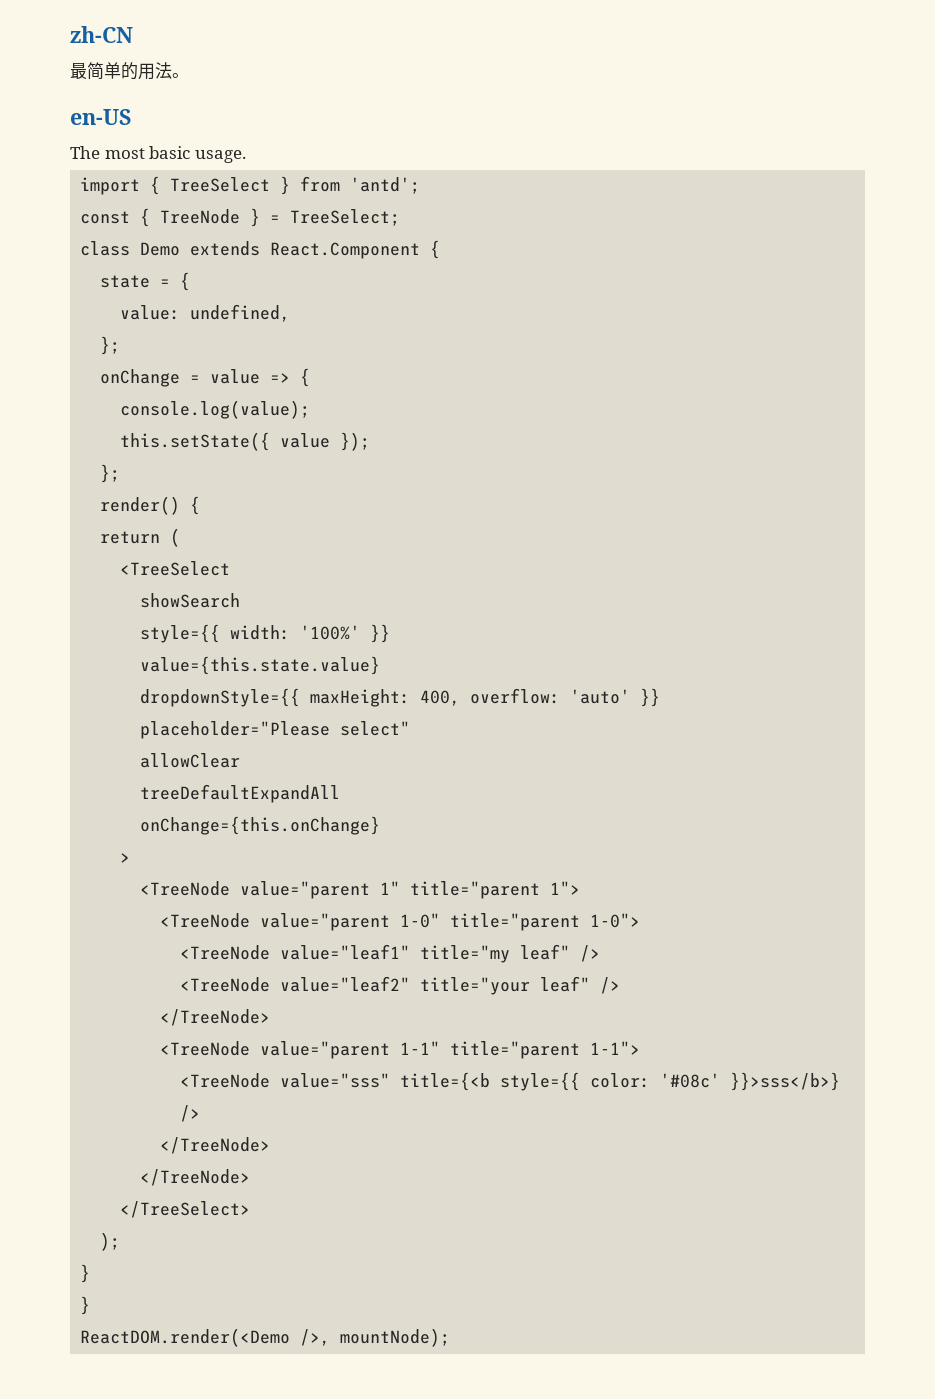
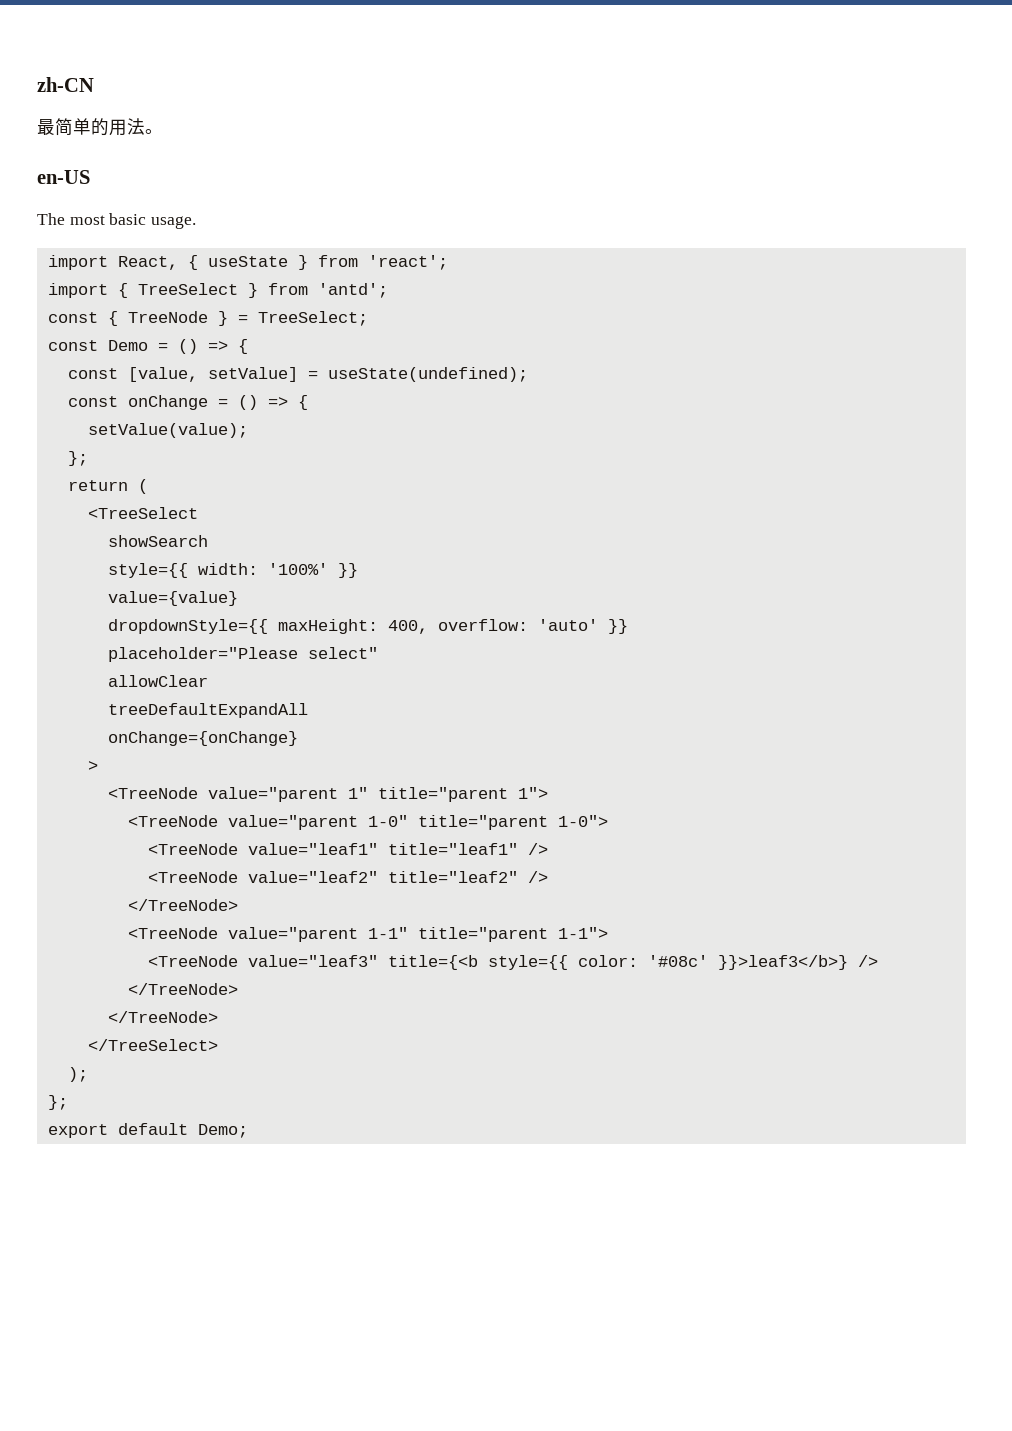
+ import React, { useState } from 'react';
- class Demo extends React.Component {
- state = {
- value: undefined,
+ const Demo = () => {
+ const [value, setValue] = useState(undefined);
+ const onChange = () => {
+ setValue(value);
  };
- onChange = value => {
- console.log(value);
- this.setState({ value });
- };
- render() {
- value={this.state.value}
+ value={value}
- onChange={this.onChange}
+ onChange={onChange}
- <TreeNode value="leaf1" title="my leaf" />
+ <TreeNode value="leaf1" title="leaf1" />
- <TreeNode value="leaf2" title="your leaf" />
+ <TreeNode value="leaf2" title="leaf2" />
- <TreeNode value="sss" title={<b style={{ color: '#08c' }}>sss</b>} />
+ <TreeNode value="leaf3" title={<b style={{ color: '#08c' }}>leaf3</b>} />
  );
- }
- }
- ReactDOM.render(<Demo />, mountNode);
+ };
+ export default Demo;

